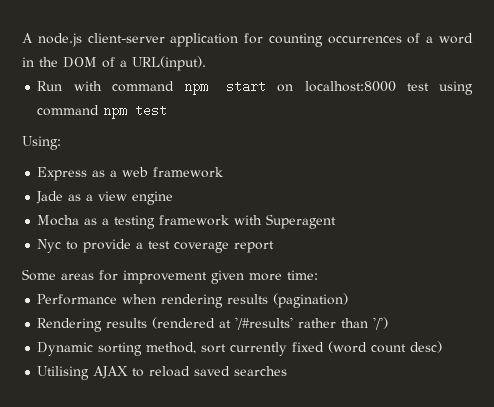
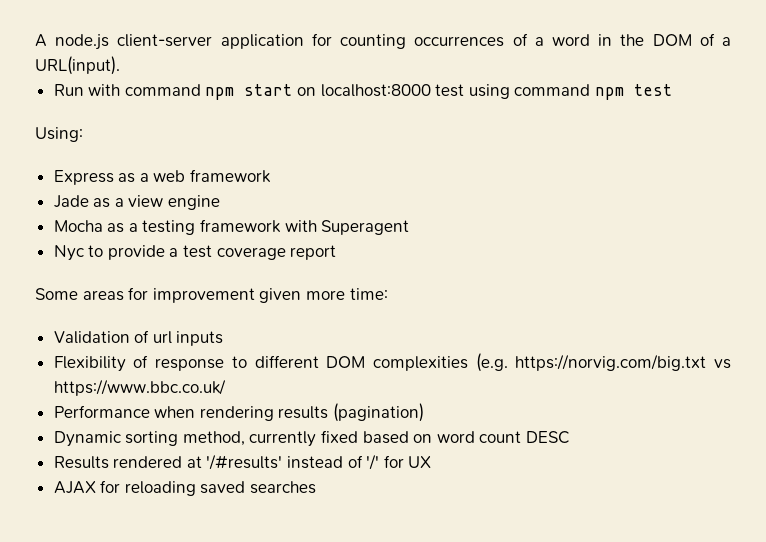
+ Validation of url inputs
+ Flexibility of response to different DOM complexities (e.g. https://norvig.com/big.txt vs https://www.bbc.co.uk/
- Rendering results (rendered at '/#results' rather than '/')
- Dynamic sorting method, sort currently fixed (word count desc)
- Utilising AJAX to reload saved searches
+ Dynamic sorting method, currently fixed based on word count DESC
+ Results rendered at '/#results' instead of '/' for UX
+ AJAX for reloading saved searches

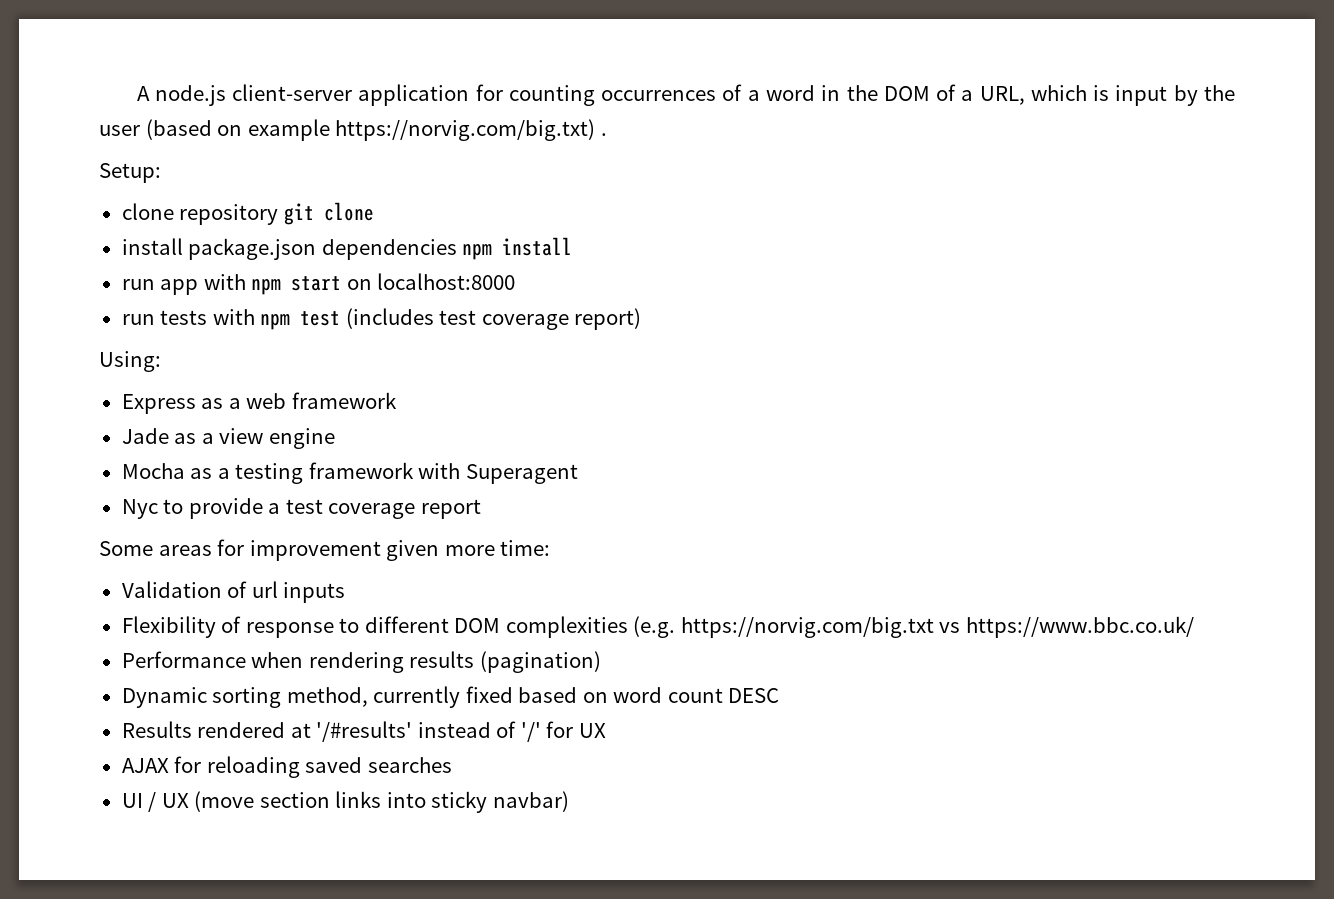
- A node.js client-server application for counting occurrences of a word in the DOM of a URL(input).
- Run with command npm start on localhost:8000 test using command npm test
+ A node.js client-server application for counting occurrences of a word in the DOM of a URL, which is input by the user (based on example https://norvig.com/big.txt) .
+ Setup:
+ clone repository git clone
+ install package.json dependencies npm install
+ run app with npm start on localhost:8000
+ run tests with npm test (includes test coverage report)
+ UI / UX (move section links into sticky navbar)

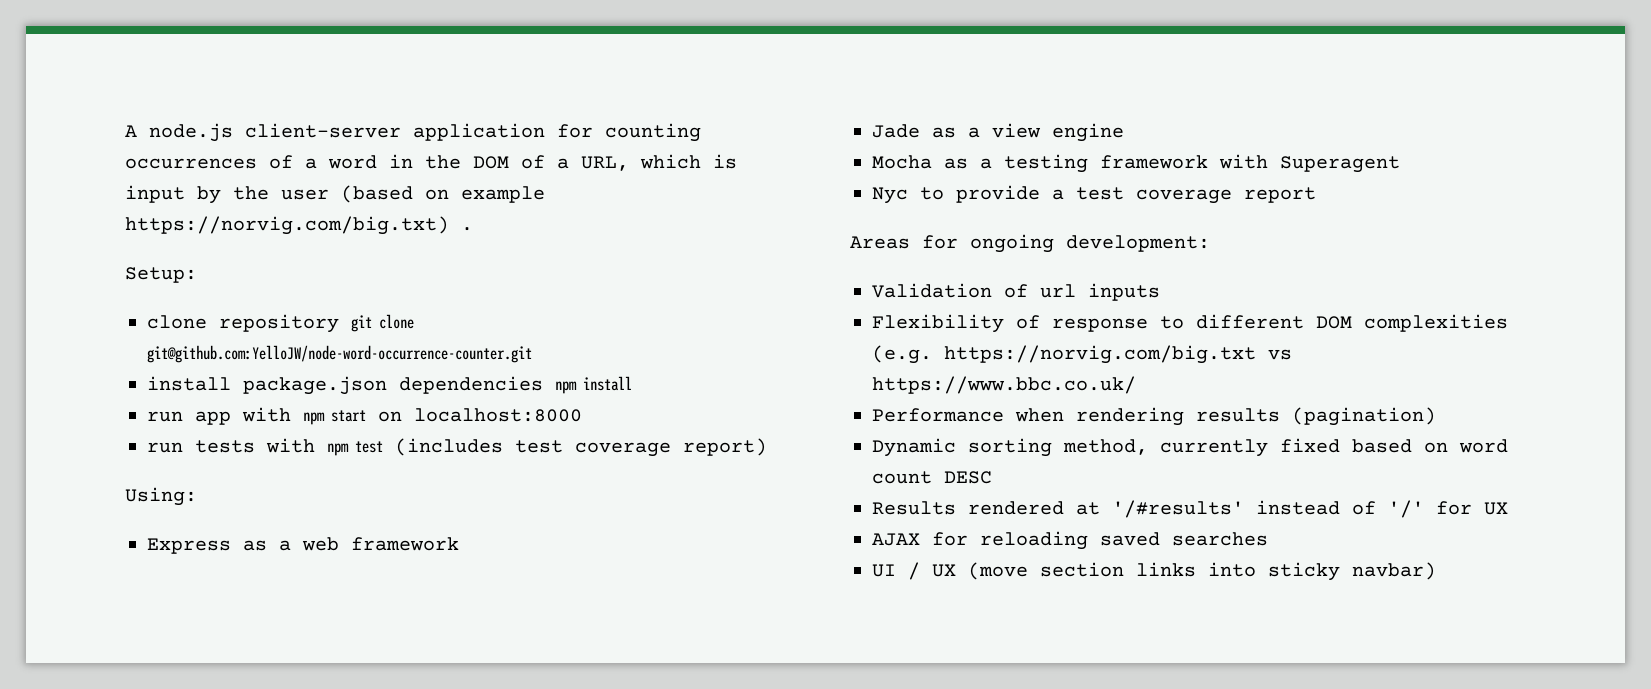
- clone repository git clone
+ clone repository git clone git@github.com:YelloJW/node-word-occurrence-counter.git
- Some areas for improvement given more time:
+ Areas for ongoing development:

